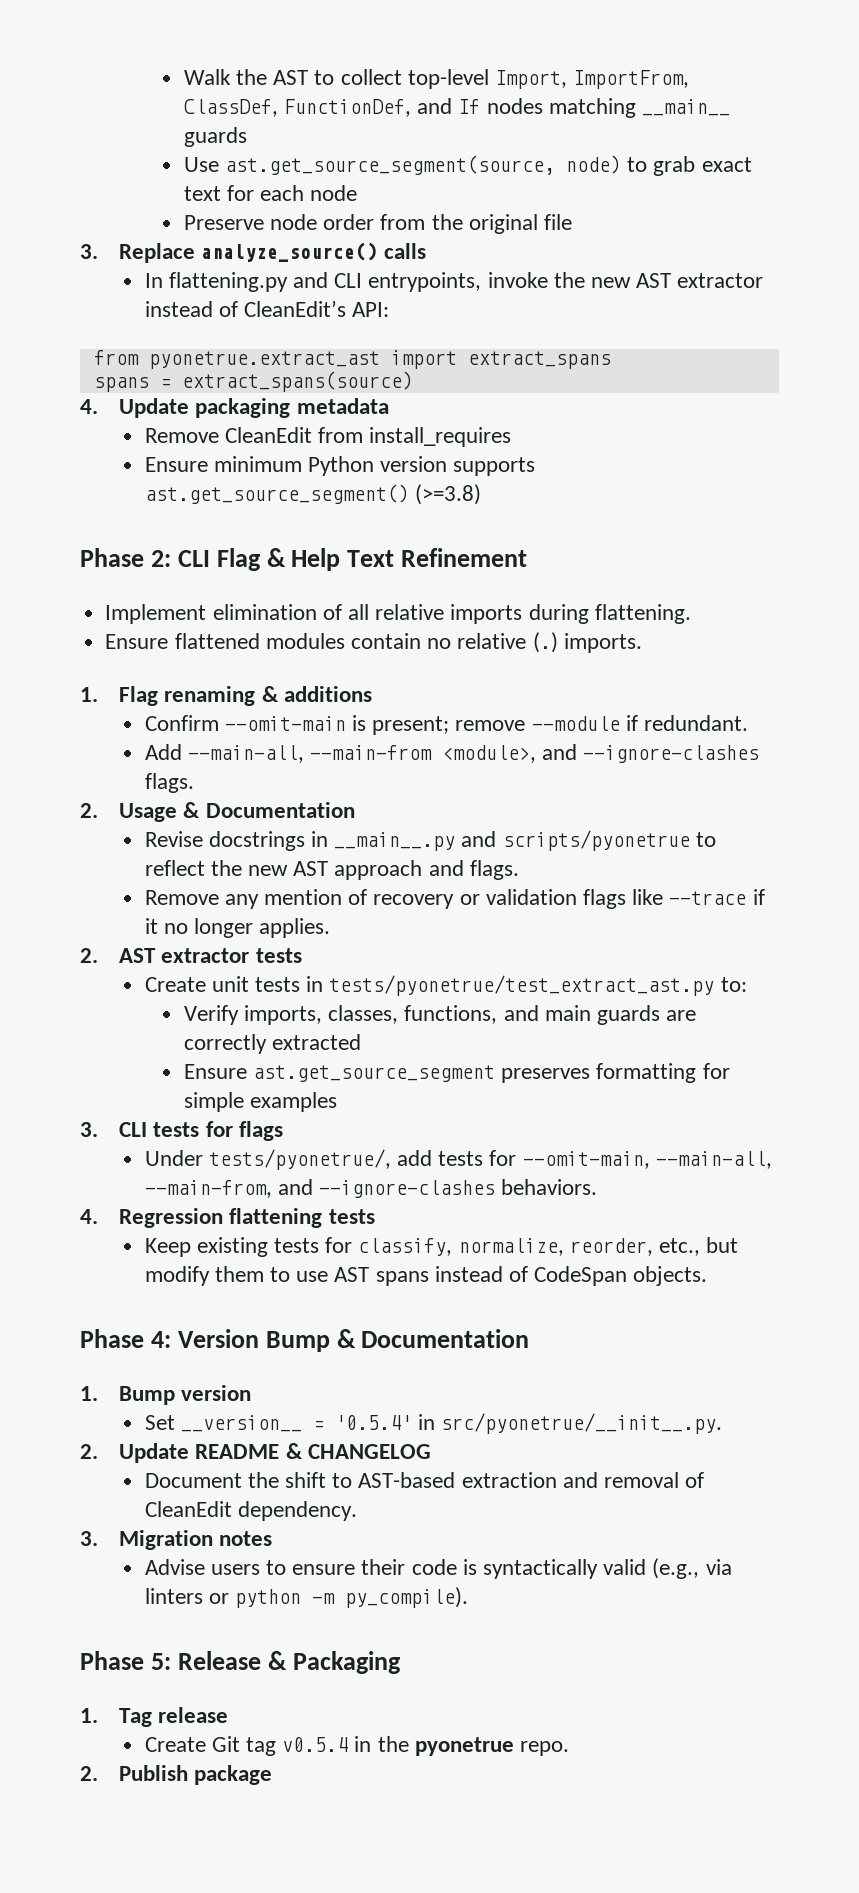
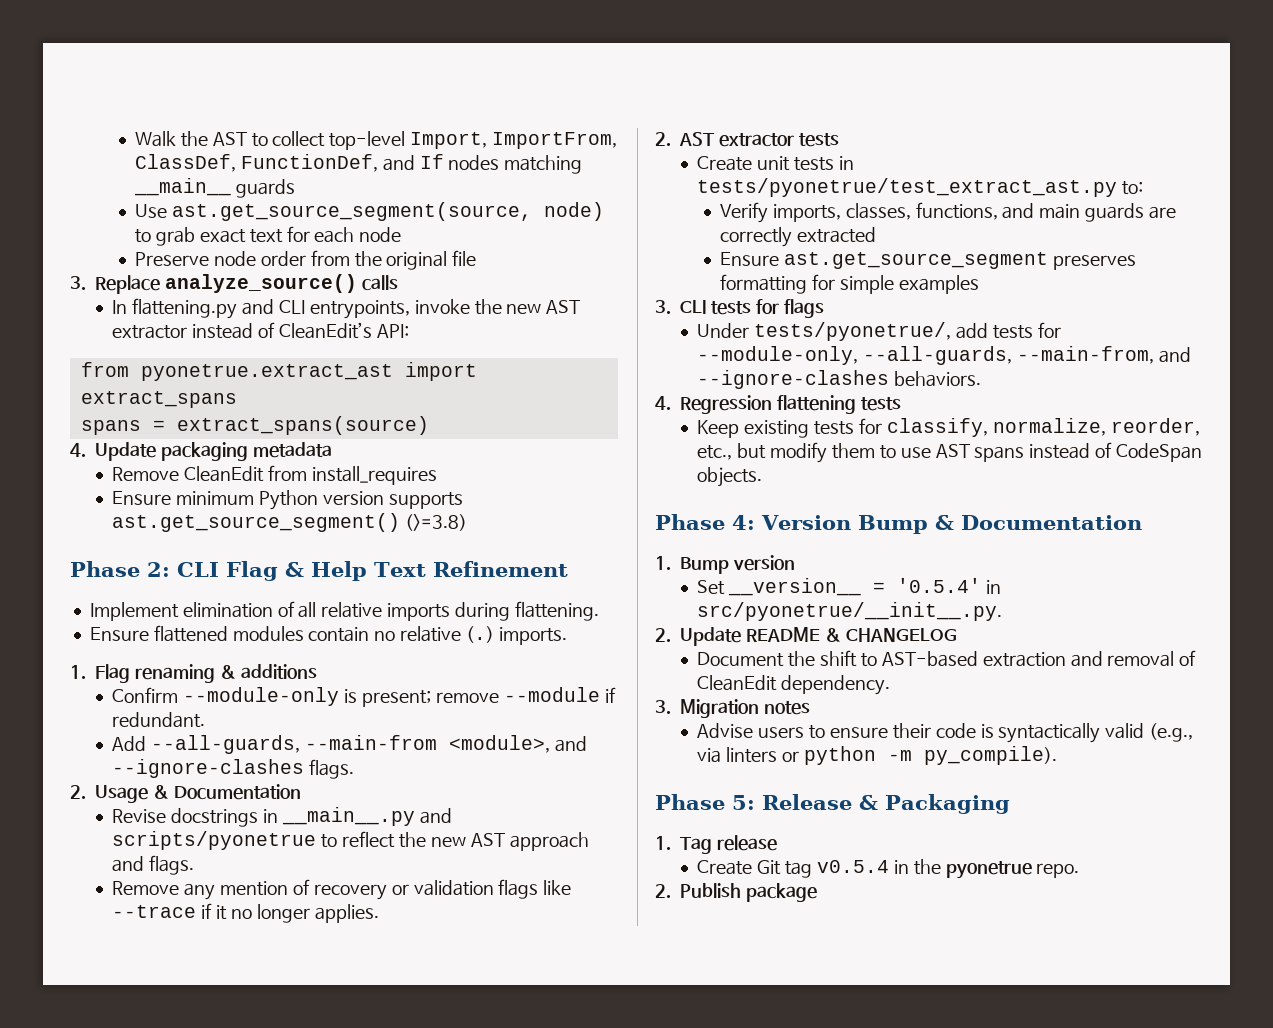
- Confirm --omit-main is present; remove --module if redundant.
+ Confirm --module-only is present; remove --module if redundant.
- Add --main-all, --main-from <module>, and --ignore-clashes flags.
+ Add --all-guards, --main-from <module>, and --ignore-clashes flags.
- Under tests/pyonetrue/, add tests for --omit-main, --main-all, --main-from, and --ignore-clashes behaviors.
+ Under tests/pyonetrue/, add tests for --module-only, --all-guards, --main-from, and --ignore-clashes behaviors.

